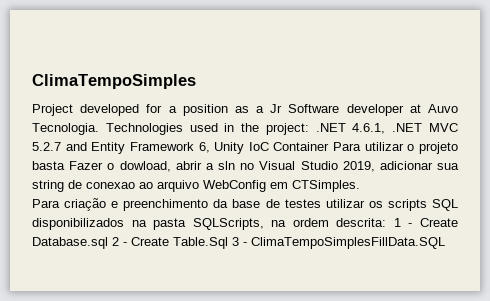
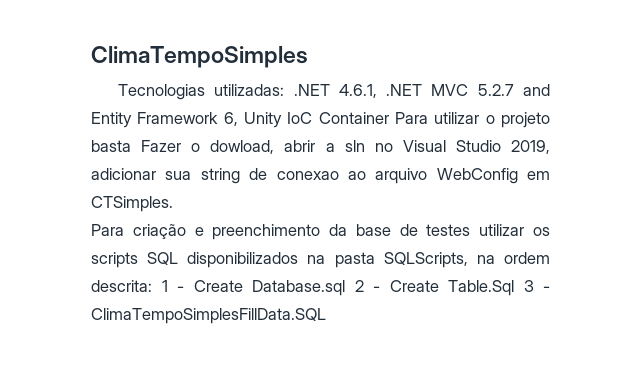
- Project developed for a position as a Jr Software developer at Auvo Tecnologia. Technologies used in the project: .NET 4.6.1, .NET MVC 5.2.7 and Entity Framework 6, Unity IoC Container Para utilizar o projeto basta Fazer o dowload, abrir a sln no Visual Studio 2019, adicionar sua string de conexao ao arquivo WebConfig em CTSimples.
+ Tecnologias utilizadas: .NET 4.6.1, .NET MVC 5.2.7 and Entity Framework 6, Unity IoC Container Para utilizar o projeto basta Fazer o dowload, abrir a sln no Visual Studio 2019, adicionar sua string de conexao ao arquivo WebConfig em CTSimples.

